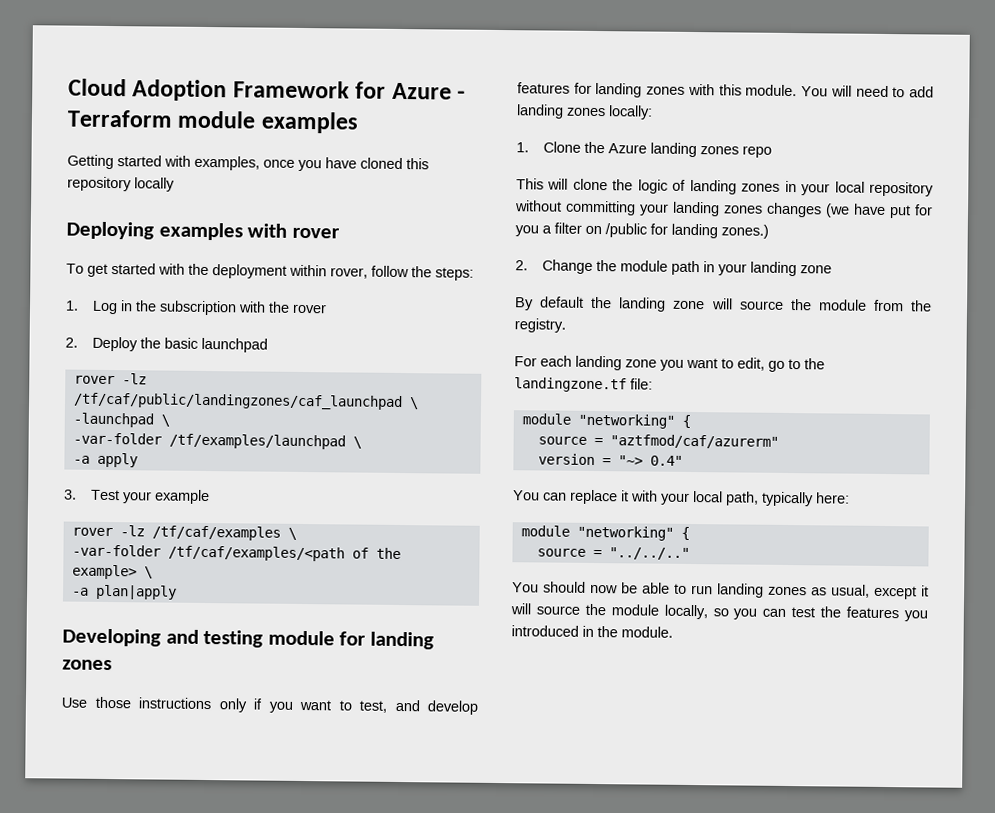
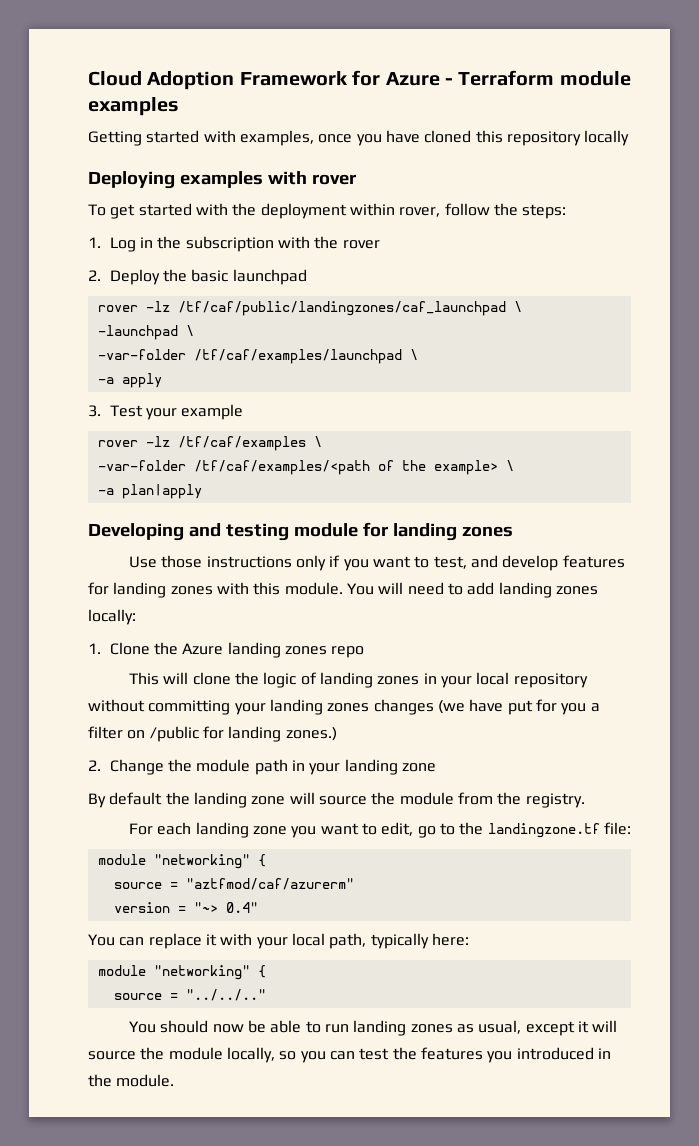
- -var-folder /tf/examples/launchpad \
+ -var-folder /tf/caf/examples/launchpad \

